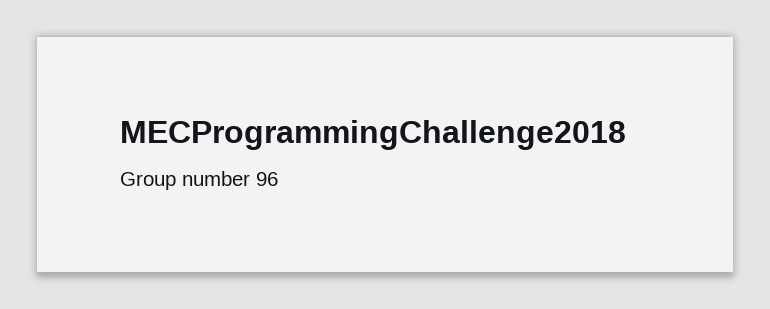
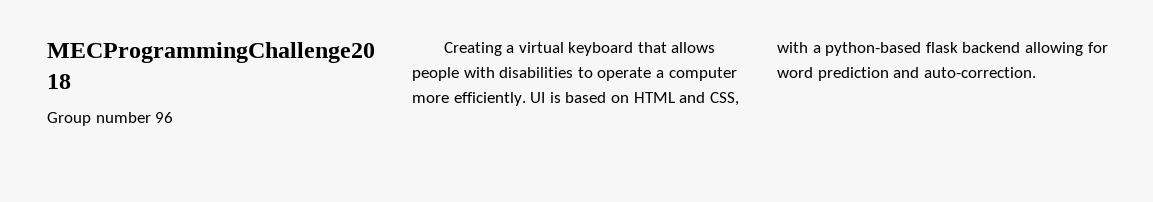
+ Creating a virtual keyboard that allows people with disabilities to operate a computer more efficiently. UI is based on HTML and CSS, with a python-based flask backend allowing for word prediction and auto-correction.

